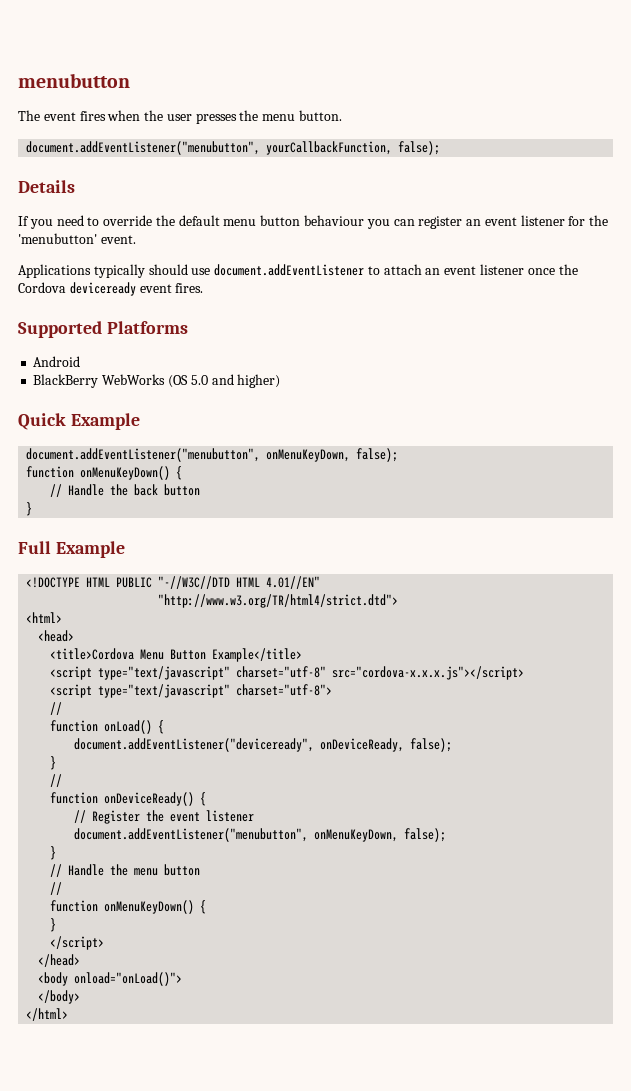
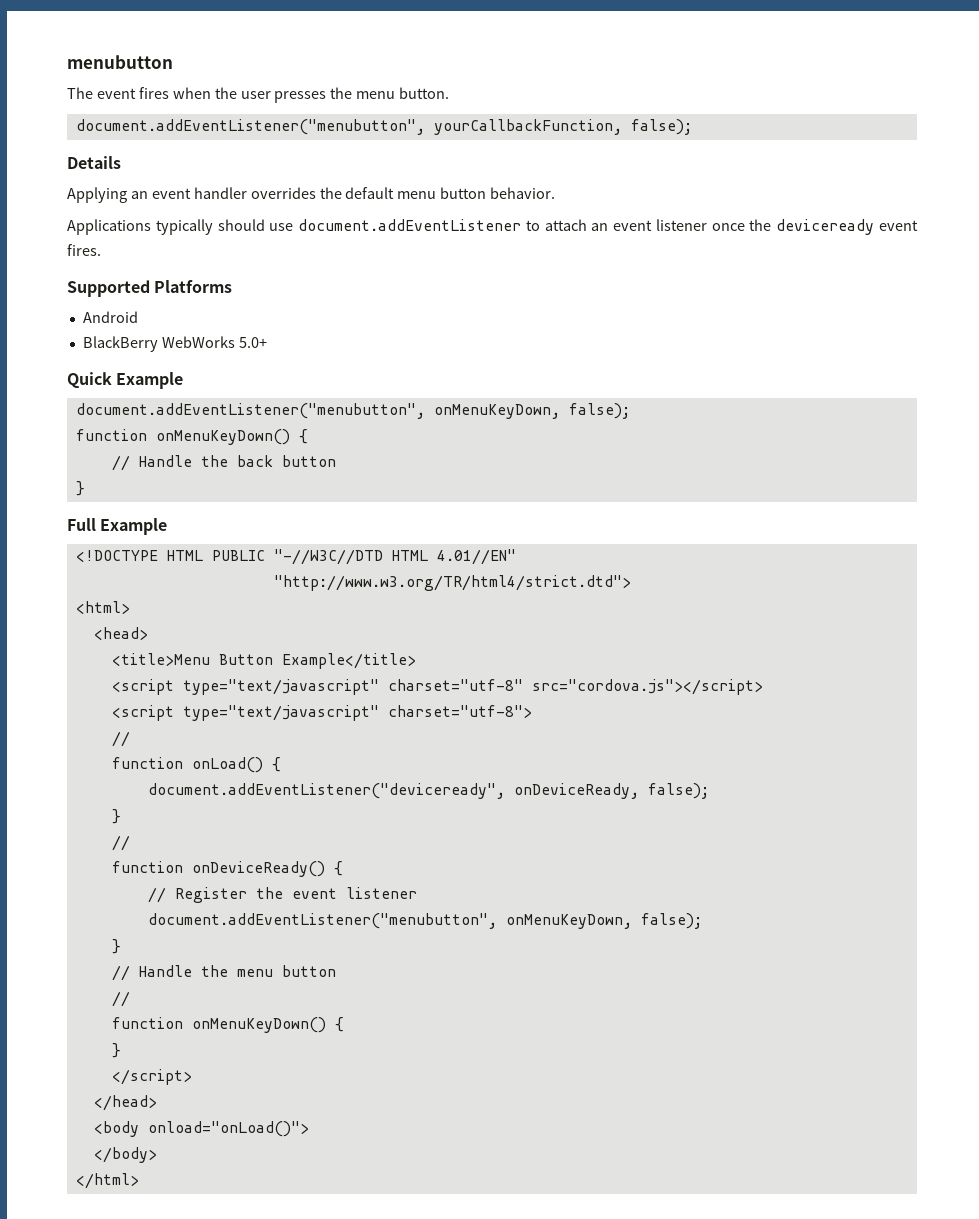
- If you need to override the default menu button behaviour you can register an event listener for the 'menubutton' event.
+ Applying an event handler overrides the default menu button behavior.
- Applications typically should use document.addEventListener to attach an event listener once the Cordova deviceready event fires.
+ Applications typically should use document.addEventListener to attach an event listener once the deviceready event fires.
- BlackBerry WebWorks (OS 5.0 and higher)
+ BlackBerry WebWorks 5.0+
- <title>Cordova Menu Button Example</title>
+ <title>Menu Button Example</title>
- <script type="text/javascript" charset="utf-8" src="cordova-x.x.x.js"></script>
+ <script type="text/javascript" charset="utf-8" src="cordova.js"></script>

